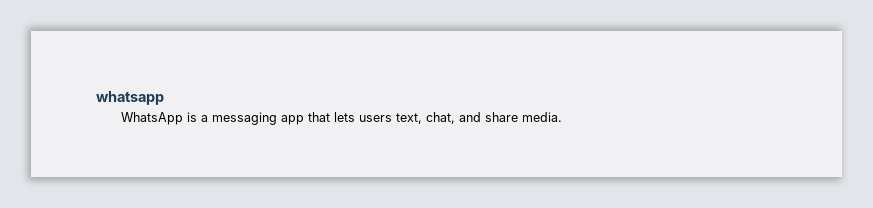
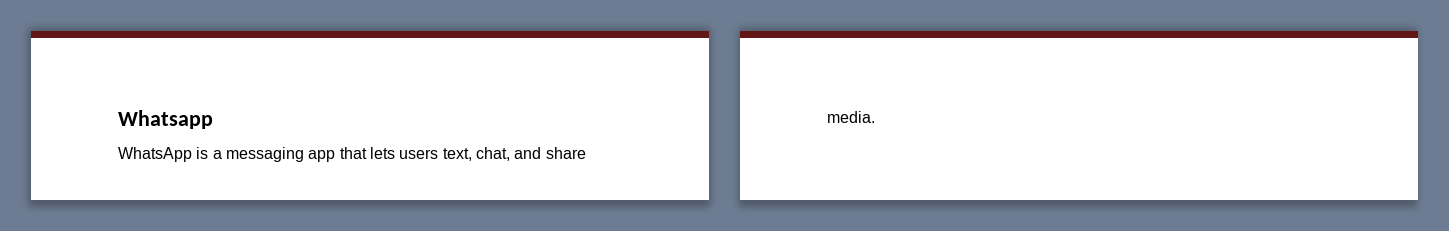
- whatsapp
+ Whatsapp

